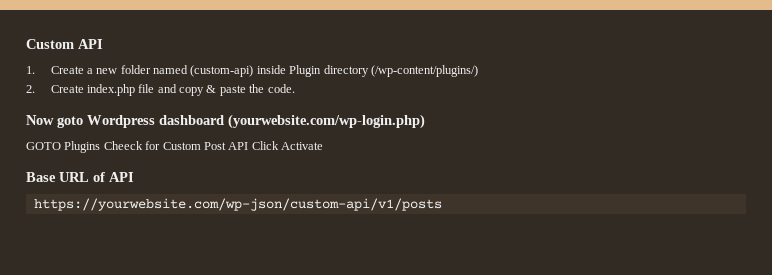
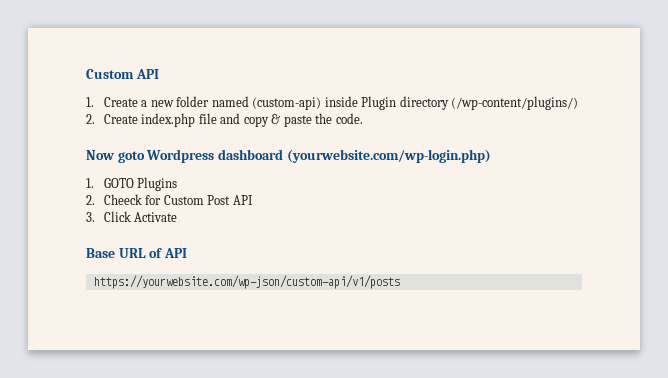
- GOTO Plugins Cheeck for Custom Post API Click Activate
+ 1. GOTO Plugins
+ 2. Cheeck for Custom Post API
+ 3. Click Activate

